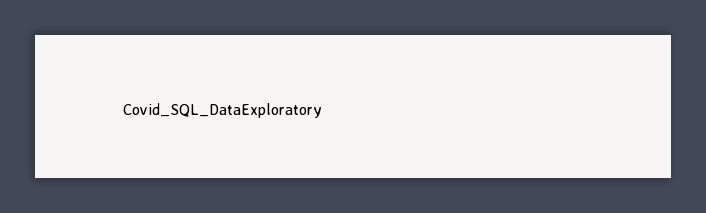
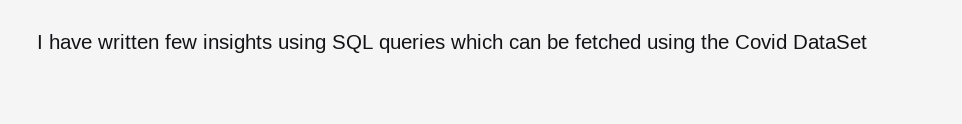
- Covid_SQL_DataExploratory
+ I have written few insights using SQL queries which can be fetched using the Covid DataSet

